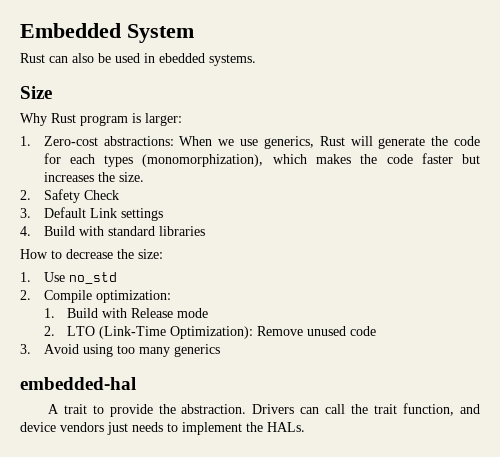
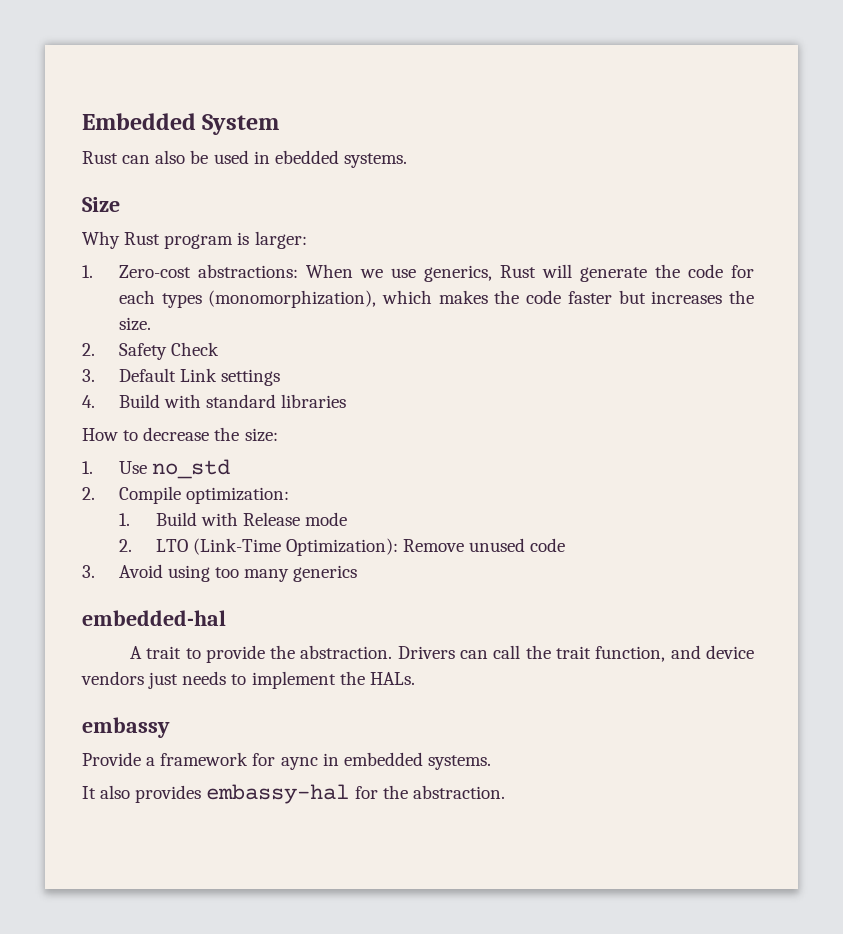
+ embassy
+ Provide a framework for aync in embedded systems.
+ It also provides embassy-hal for the abstraction.

